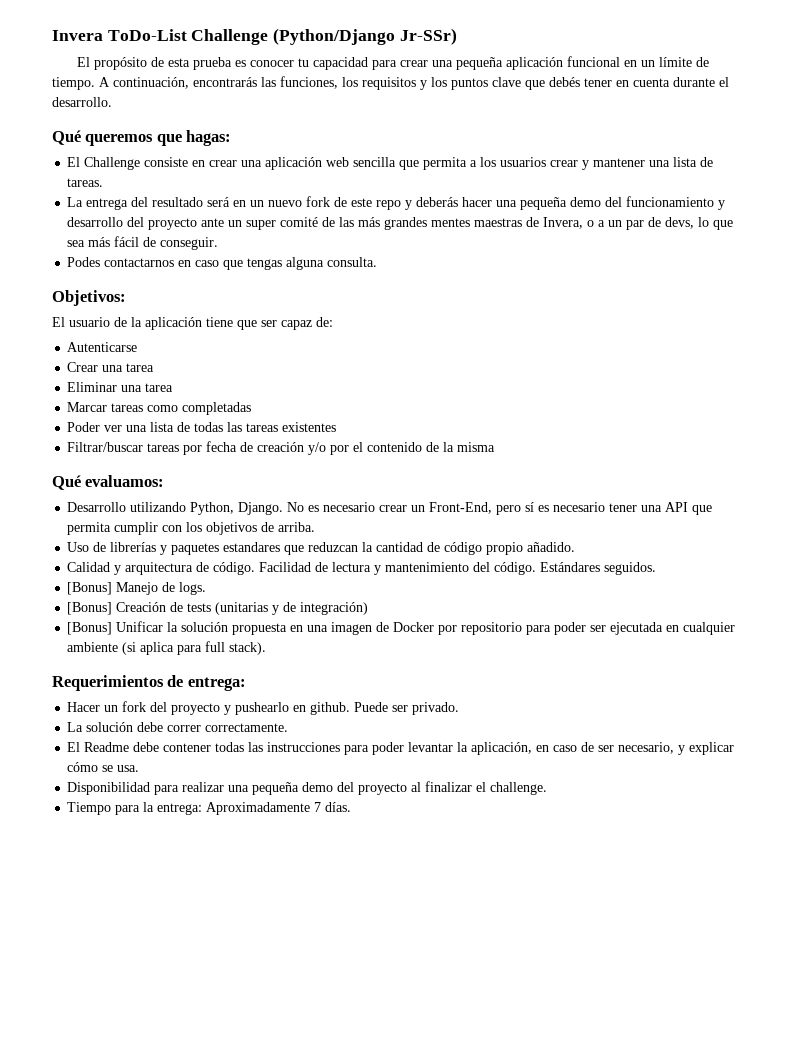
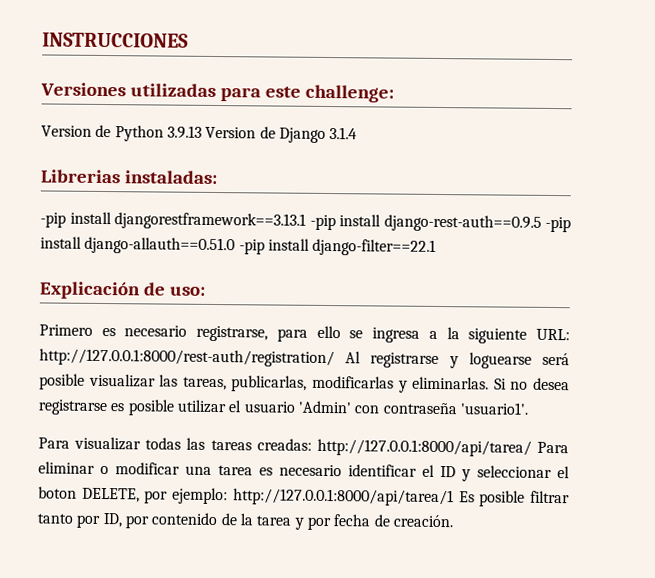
- Invera ToDo-List Challenge (Python/Django Jr-SSr)
- El propósito de esta prueba es conocer tu capacidad para crear una pequeña aplicación funcional en un límite de tiempo. A continuación, encontrarás las funciones, los requisitos y los puntos clave que debés tener en cuenta durante el desarrollo.
- Qué queremos que hagas:
- El Challenge consiste en crear una aplicación web sencilla que permita a los usuarios crear y mantener una lista de tareas.
- La entrega del resultado será en un nuevo fork de este repo y deberás hacer una pequeña demo del funcionamiento y desarrollo del proyecto ante un super comité de las más grandes mentes maestras de Invera, o a un par de devs, lo que sea más fácil de conseguir.
- Podes contactarnos en caso que tengas alguna consulta.
- Objetivos:
- El usuario de la aplicación tiene que ser capaz de:
- Autenticarse
- Crear una tarea
- Eliminar una tarea
- Marcar tareas como completadas
- Poder ver una lista de todas las tareas existentes
- Filtrar/buscar tareas por fecha de creación y/o por el contenido de la misma
- Qué evaluamos:
- Desarrollo utilizando Python, Django. No es necesario crear un Front-End, pero sí es necesario tener una API que permita cumplir con los objetivos de arriba.
- Uso de librerías y paquetes estandares que reduzcan la cantidad de código propio añadido.
- Calidad y arquitectura de código. Facilidad de lectura y mantenimiento del código. Estándares seguidos.
- [Bonus] Manejo de logs.
- [Bonus] Creación de tests (unitarias y de integración)
- [Bonus] Unificar la solución propuesta en una imagen de Docker por repositorio para poder ser ejecutada en cualquier ambiente (si aplica para full stack).
- Requerimientos de entrega:
- Hacer un fork del proyecto y pushearlo en github. Puede ser privado.
- La solución debe correr correctamente.
- El Readme debe contener todas las instrucciones para poder levantar la aplicación, en caso de ser necesario, y explicar cómo se usa.
- Disponibilidad para realizar una pequeña demo del proyecto al finalizar el challenge.
- Tiempo para la entrega: Aproximadamente 7 días.
+ INSTRUCCIONES
+ Versiones utilizadas para este challenge:
+ Version de Python 3.9.13 Version de Django 3.1.4
+ Librerias instaladas:
+ -pip install djangorestframework==3.13.1 -pip install django-rest-auth==0.9.5 -pip install django-allauth==0.51.0 -pip install django-filter==22.1
+ Explicación de uso:
+ Primero es necesario registrarse, para ello se ingresa a la siguiente URL: http://127.0.0.1:8000/rest-auth/registration/ Al registrarse y loguearse será posible visualizar las tareas, publicarlas, modificarlas y eliminarlas. Si no desea registrarse es posible utilizar el usuario 'Admin' con contraseña 'usuario1'.
+ Para visualizar todas las tareas creadas: http://127.0.0.1:8000/api/tarea/ Para eliminar o modificar una tarea es necesario identificar el ID y seleccionar el boton DELETE, por ejemplo: http://127.0.0.1:8000/api/tarea/1 Es posible filtrar tanto por ID, por contenido de la tarea y por fecha de creación.

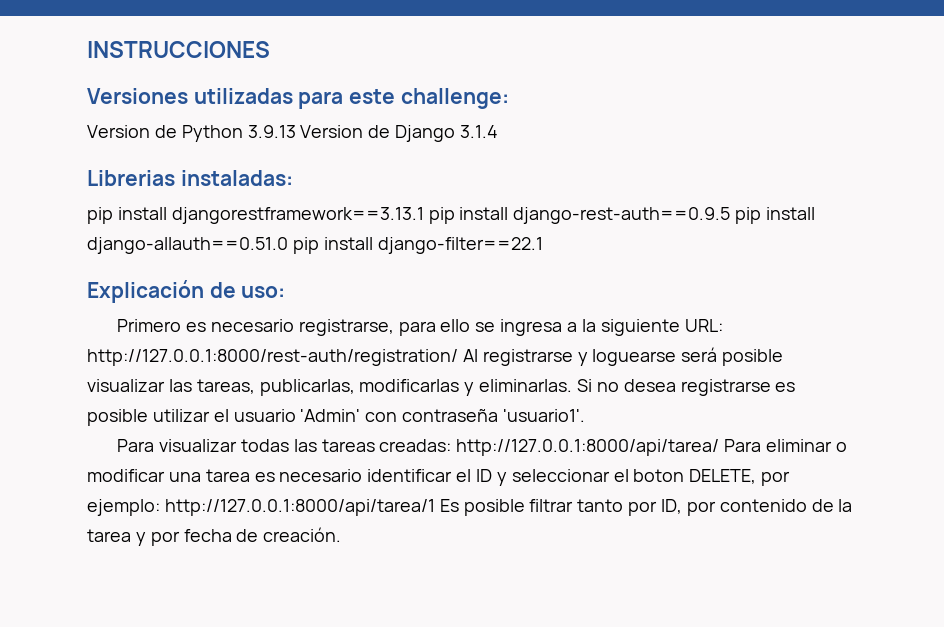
- -pip install djangorestframework==3.13.1 -pip install django-rest-auth==0.9.5 -pip install django-allauth==0.51.0 -pip install django-filter==22.1
+ pip install djangorestframework==3.13.1 pip install django-rest-auth==0.9.5 pip install django-allauth==0.51.0 pip install django-filter==22.1

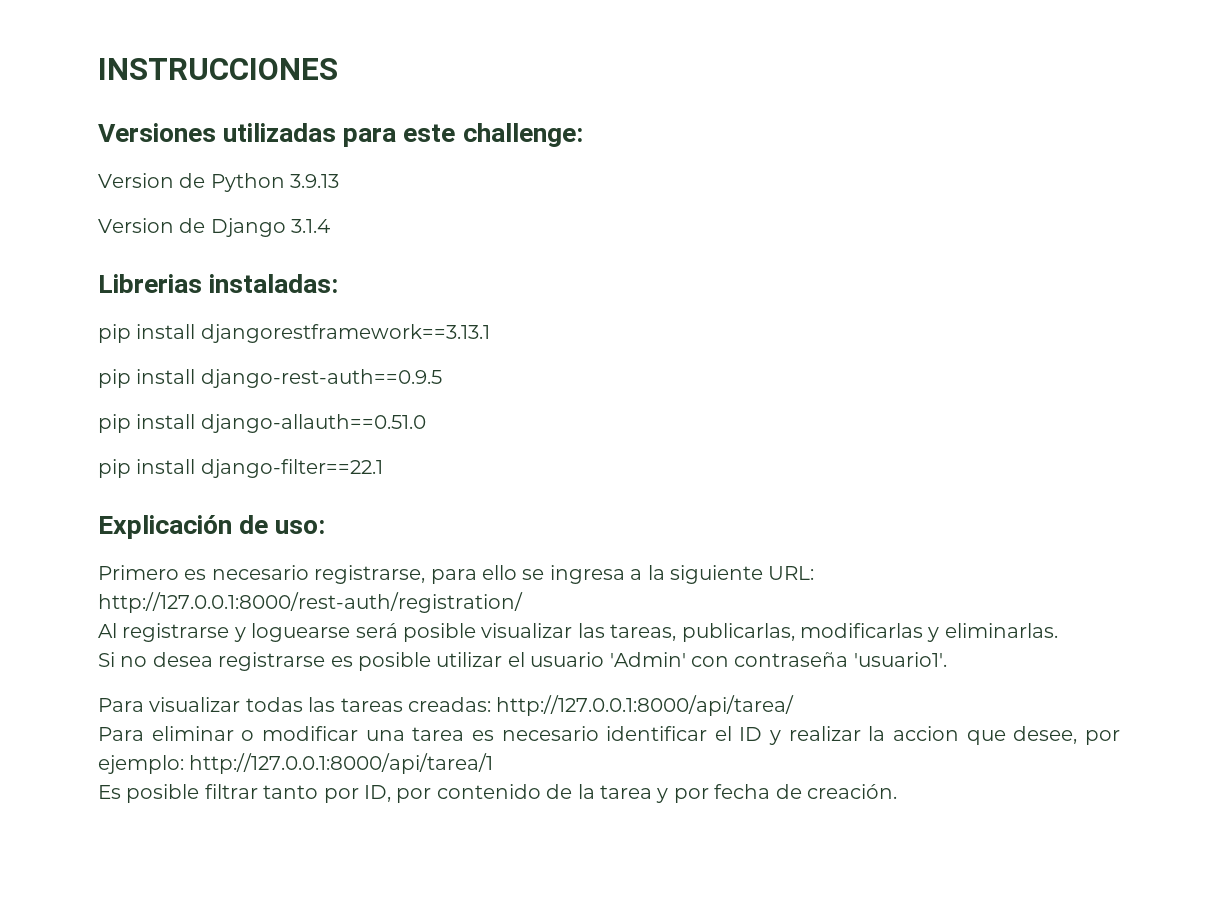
- Version de Python 3.9.13 Version de Django 3.1.4
+ Version de Python 3.9.13
+ Version de Django 3.1.4
- pip install djangorestframework==3.13.1 pip install django-rest-auth==0.9.5 pip install django-allauth==0.51.0 pip install django-filter==22.1
+ pip install djangorestframework==3.13.1
+ pip install django-rest-auth==0.9.5
+ pip install django-allauth==0.51.0
+ pip install django-filter==22.1
- Primero es necesario registrarse, para ello se ingresa a la siguiente URL: http://127.0.0.1:8000/rest-auth/registration/ Al registrarse y loguearse será posible visualizar las tareas, publicarlas, modificarlas y eliminarlas. Si no desea registrarse es posible utilizar el usuario 'Admin' con contraseña 'usuario1'.
+ Primero es necesario registrarse, para ello se ingresa a la siguiente URL: http://127.0.0.1:8000/rest-auth/registration/
+ Al registrarse y loguearse será posible visualizar las tareas, publicarlas, modificarlas y eliminarlas.
+ Si no desea registrarse es posible utilizar el usuario 'Admin' con contraseña 'usuario1'.
- Para visualizar todas las tareas creadas: http://127.0.0.1:8000/api/tarea/ Para eliminar o modificar una tarea es necesario identificar el ID y seleccionar el boton DELETE, por ejemplo: http://127.0.0.1:8000/api/tarea/1 Es posible filtrar tanto por ID, por contenido de la tarea y por fecha de creación.
+ Para visualizar todas las tareas creadas: http://127.0.0.1:8000/api/tarea/
+ Para eliminar o modificar una tarea es necesario identificar el ID y realizar la accion que desee, por ejemplo: http://127.0.0.1:8000/api/tarea/1
+ Es posible filtrar tanto por ID, por contenido de la tarea y por fecha de creación.

